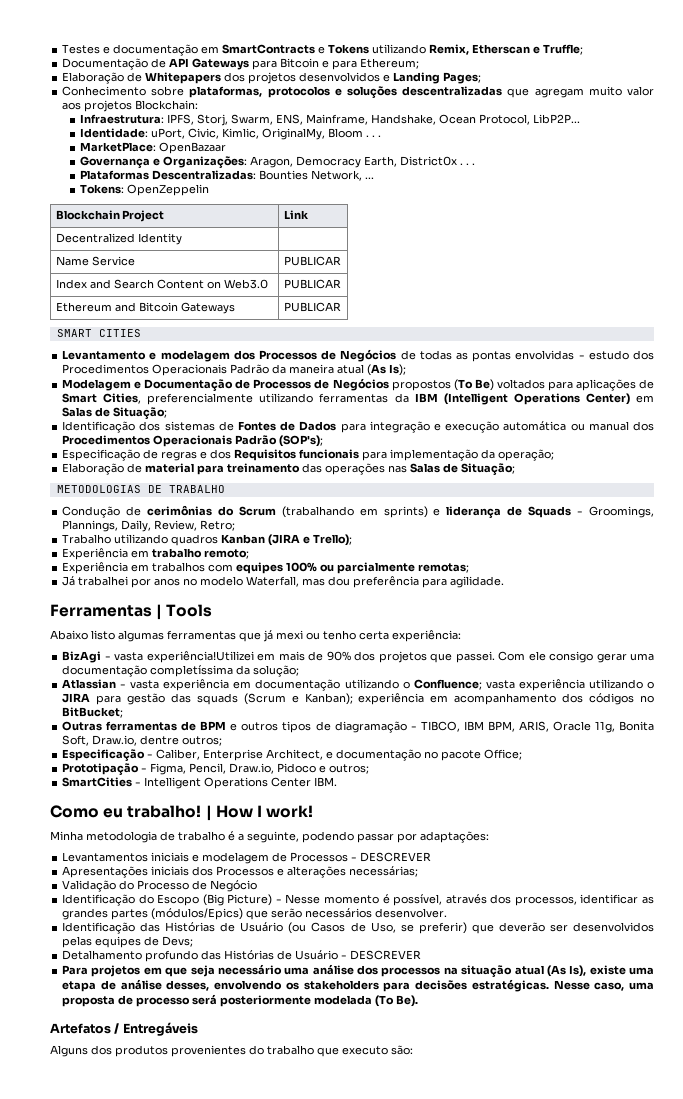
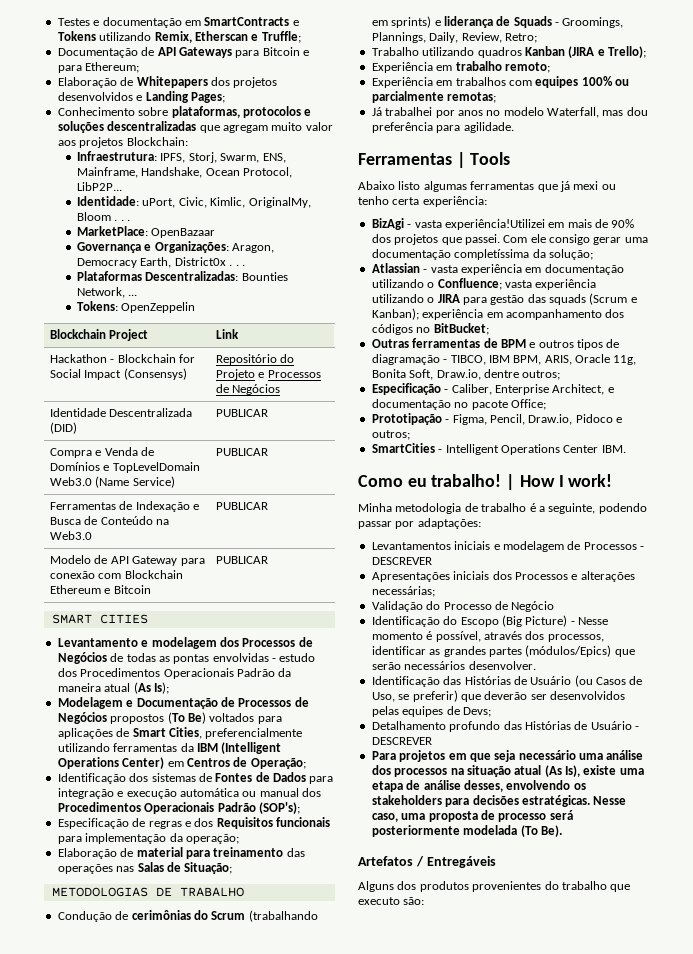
- Decentralized Identity |
- Name Service | PUBLICAR
- Index and Search Content on Web3.0 | PUBLICAR
- Ethereum and Bitcoin Gateways | PUBLICAR
+ Hackathon - Blockchain for Social Impact (Consensys) | Repositório do Projeto e Processos de Negócios
+ Identidade Descentralizada (DID) | PUBLICAR
+ Compra e Venda de Domínios e TopLevelDomain Web3.0 (Name Service) | PUBLICAR
+ Ferramentas de Indexação e Busca de Conteúdo na Web3.0 | PUBLICAR
+ Modelo de API Gateway para conexão com Blockchain Ethereum e Bitcoin | PUBLICAR
- Modelagem e Documentação de Processos de Negócios propostos (To Be) voltados para aplicações de Smart Cities, preferencialmente utilizando ferramentas da IBM (Intelligent Operations Center) em Salas de Situação;
+ Modelagem e Documentação de Processos de Negócios propostos (To Be) voltados para aplicações de Smart Cities, preferencialmente utilizando ferramentas da IBM (Intelligent Operations Center) em Centros de Operação;

